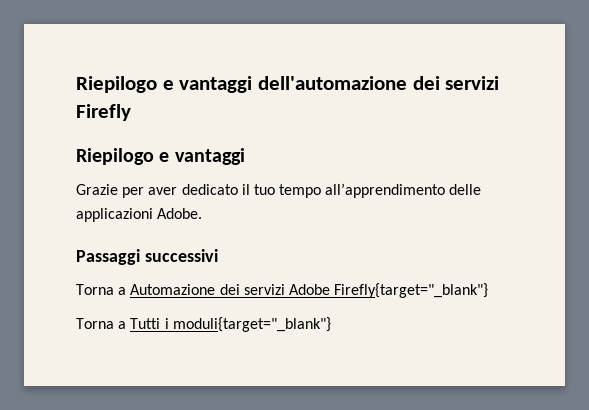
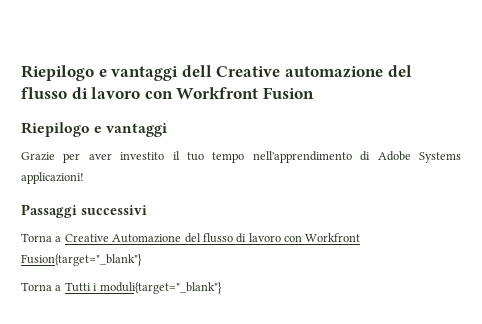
- Riepilogo e vantaggi dell'automazione dei servizi Firefly
+ Riepilogo e vantaggi dell Creative automazione del flusso di lavoro con Workfront Fusion
- Grazie per aver dedicato il tuo tempo all’apprendimento delle applicazioni Adobe.
+ Grazie per aver investito il tuo tempo nell'apprendimento di Adobe Systems applicazioni!
- Torna a Automazione dei servizi Adobe Firefly{target="_blank"}
+ Torna a Creative Automazione del flusso di lavoro con Workfront Fusion{target="_blank"}

